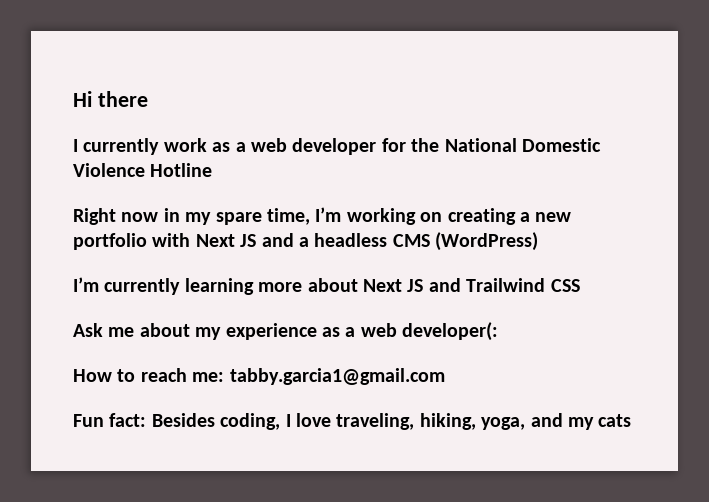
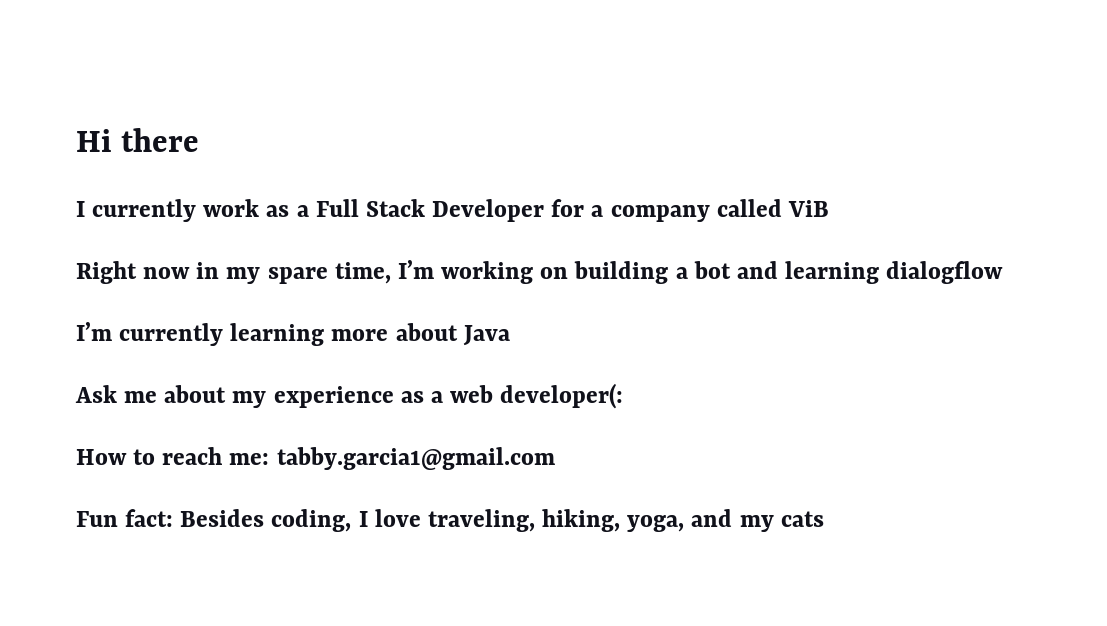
- I currently work as a web developer for the National Domestic Violence Hotline
+ I currently work as a Full Stack Developer for a company called ViB
- Right now in my spare time, I’m working on creating a new portfolio with Next JS and a headless CMS (WordPress)
+ Right now in my spare time, I’m working on building a bot and learning dialogflow
- I’m currently learning more about Next JS and Trailwind CSS
+ I’m currently learning more about Java

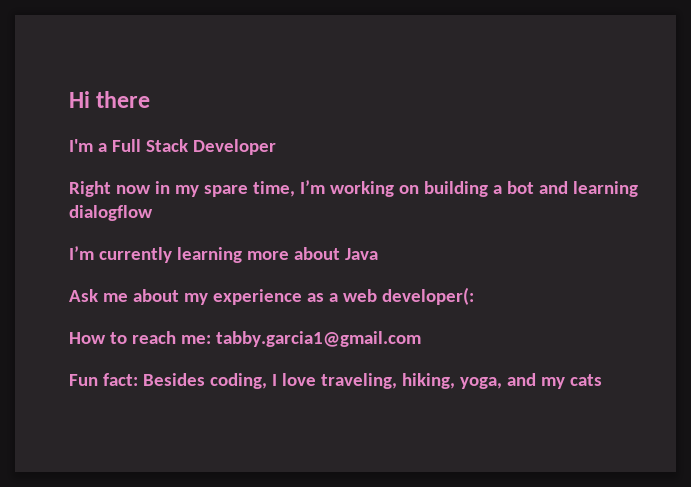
- I currently work as a Full Stack Developer for a company called ViB
+ I'm a Full Stack Developer

